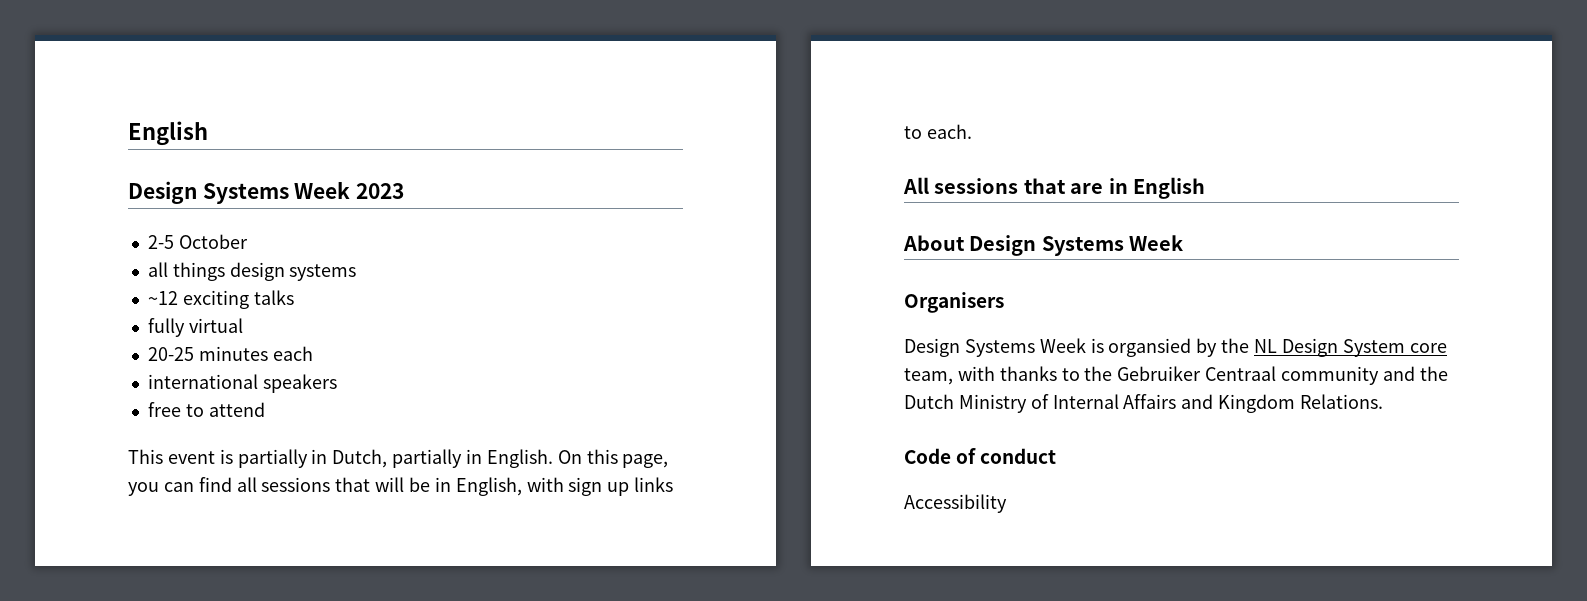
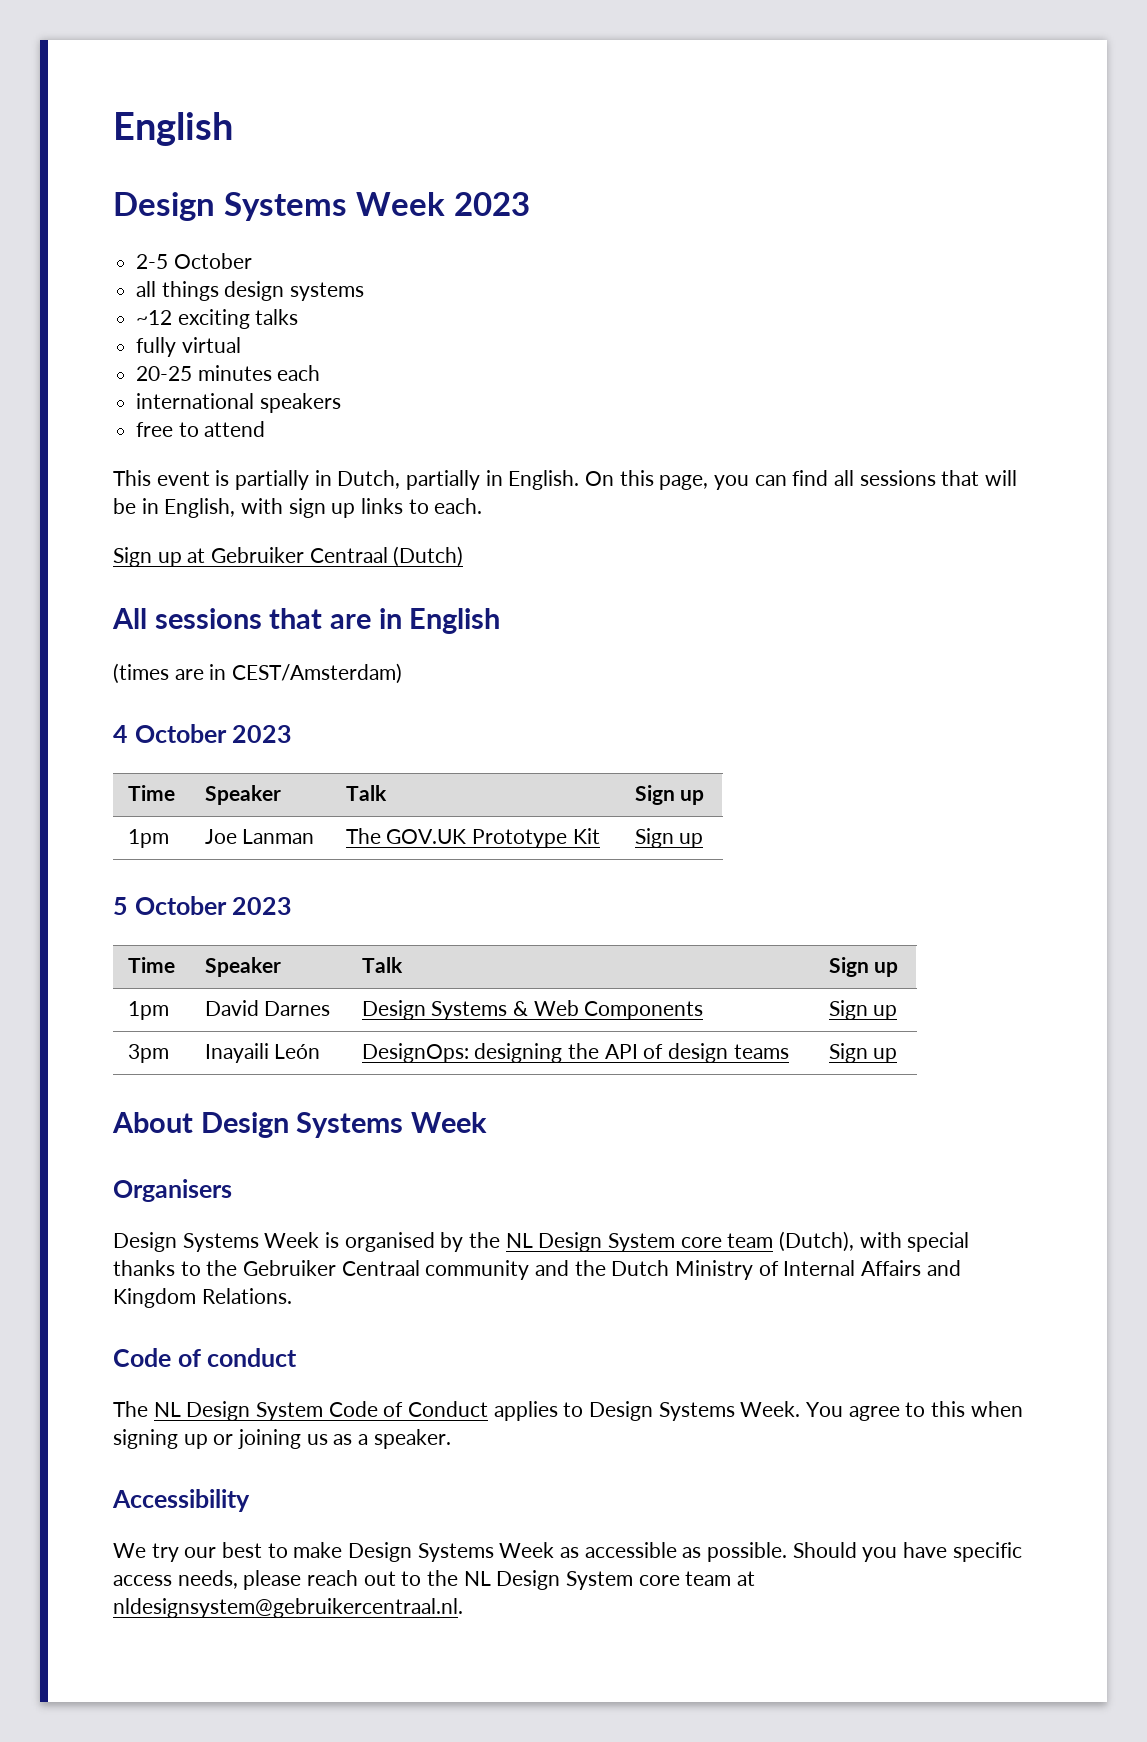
+ Sign up at Gebruiker Centraal (Dutch)
+ (times are in CEST/Amsterdam)
+ 4 October 2023
+ Time | Speaker | Talk | Sign up
+ 1pm | Joe Lanman | The GOV.UK Prototype Kit | Sign up
+ 5 October 2023
+ Time | Speaker | Talk | Sign up
+ 1pm | David Darnes | Design Systems & Web Components | Sign up
+ 3pm | Inayaili León | DesignOps: designing the API of design teams | Sign up
- Design Systems Week is organsied by the NL Design System core team, with thanks to the Gebruiker Centraal community and the Dutch Ministry of Internal Affairs and Kingdom Relations.
+ Design Systems Week is organised by the NL Design System core team (Dutch), with special thanks to the Gebruiker Centraal community and the Dutch Ministry of Internal Affairs and Kingdom Relations.
+ The NL Design System Code of Conduct applies to Design Systems Week. You agree to this when signing up or joining us as a speaker.
  Accessibility
+ We try our best to make Design Systems Week as accessible as possible. Should you have specific access needs, please reach out to the NL Design System core team at nldesignsystem@gebruikercentraal.nl.

